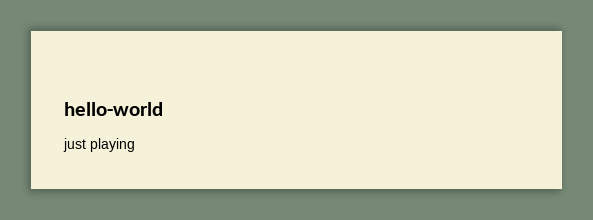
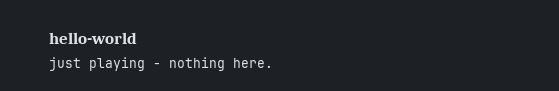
- just playing
+ just playing - nothing here.

